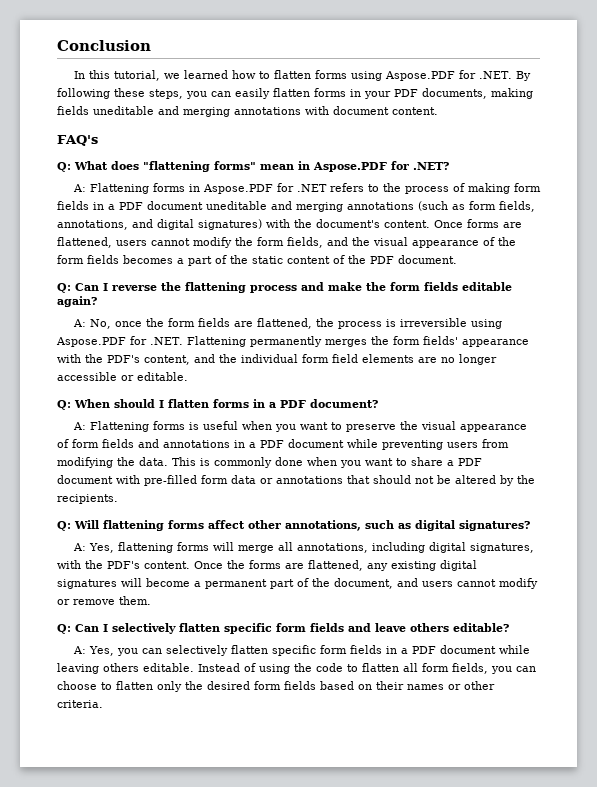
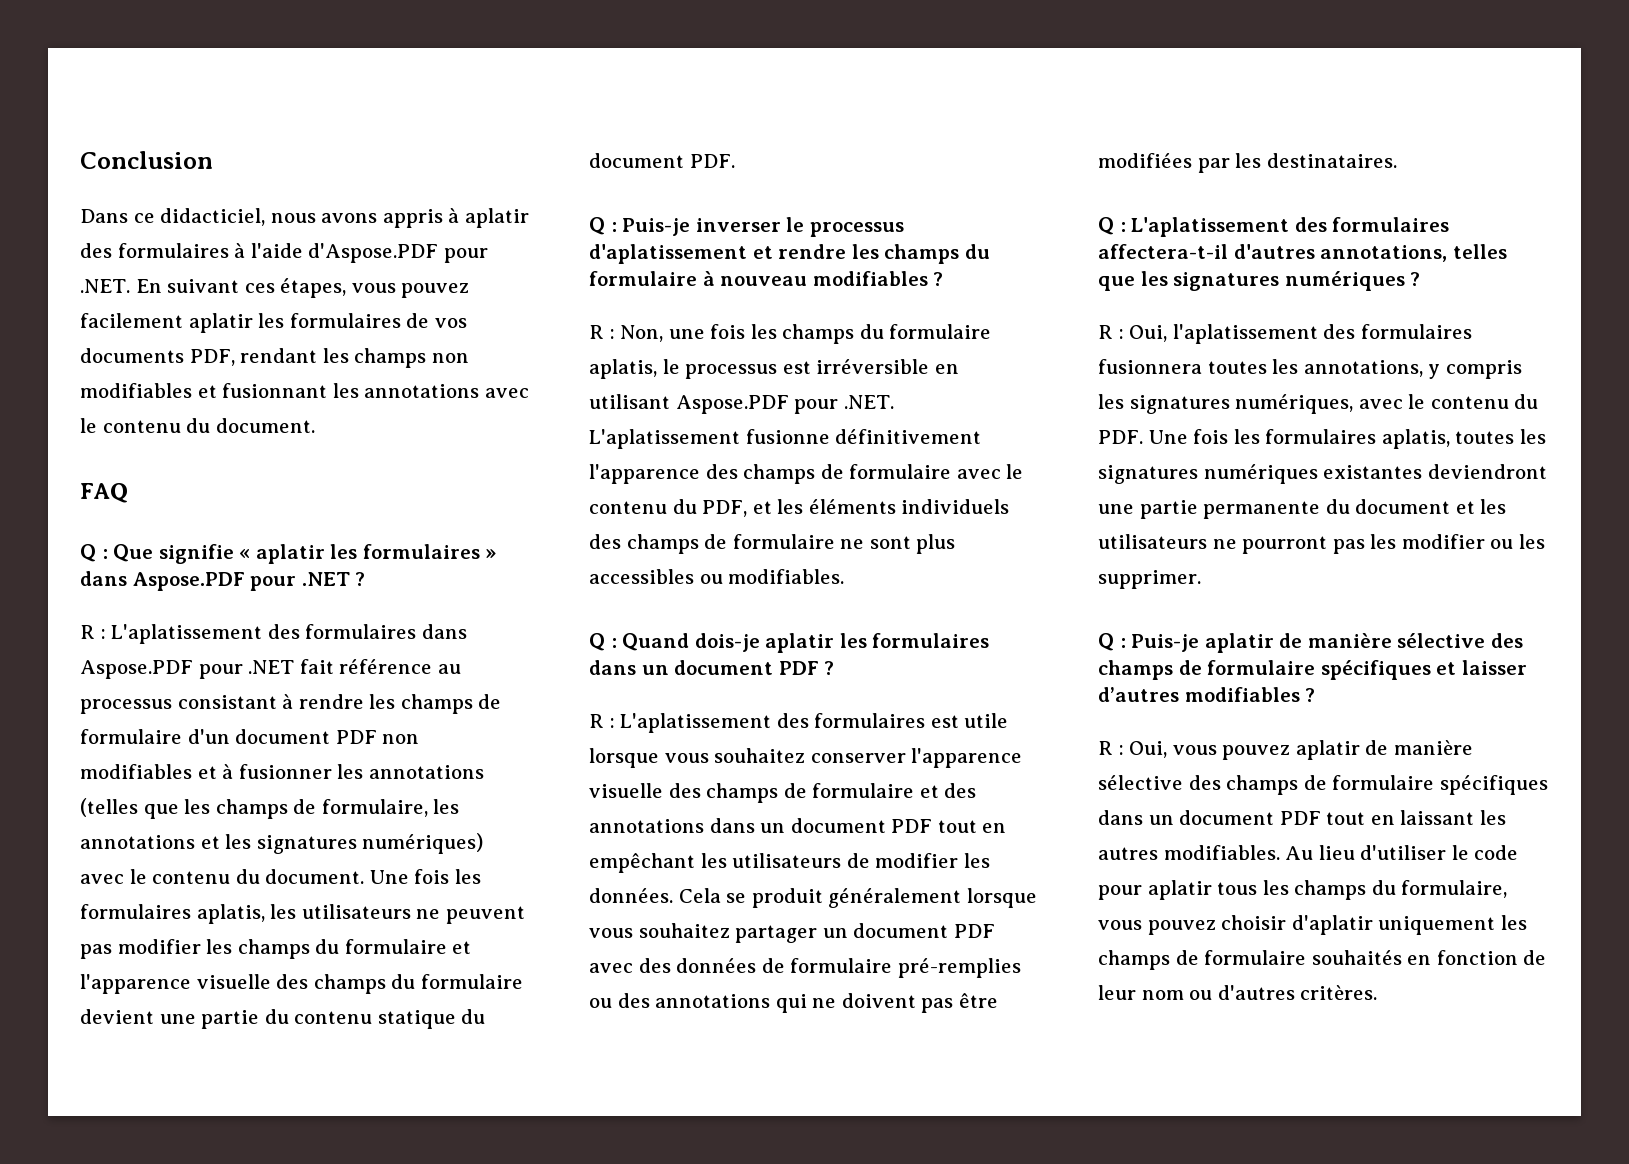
- In this tutorial, we learned how to flatten forms using Aspose.PDF for .NET. By following these steps, you can easily flatten forms in your PDF documents, making fields uneditable and merging annotations with document content.
- FAQ's
- Q: What does "flattening forms" mean in Aspose.PDF for .NET?
- A: Flattening forms in Aspose.PDF for .NET refers to the process of making form fields in a PDF document uneditable and merging annotations (such as form fields, annotations, and digital signatures) with the document's content. Once forms are flattened, users cannot modify the form fields, and the visual appearance of the form fields becomes a part of the static content of the PDF document.
- Q: Can I reverse the flattening process and make the form fields editable again?
- A: No, once the form fields are flattened, the process is irreversible using Aspose.PDF for .NET. Flattening permanently merges the form fields' appearance with the PDF's content, and the individual form field elements are no longer accessible or editable.
- Q: When should I flatten forms in a PDF document?
- A: Flattening forms is useful when you want to preserve the visual appearance of form fields and annotations in a PDF document while preventing users from modifying the data. This is commonly done when you want to share a PDF document with pre-filled form data or annotations that should not be altered by the recipients.
- Q: Will flattening forms affect other annotations, such as digital signatures?
- A: Yes, flattening forms will merge all annotations, including digital signatures, with the PDF's content. Once the forms are flattened, any existing digital signatures will become a permanent part of the document, and users cannot modify or remove them.
- Q: Can I selectively flatten specific form fields and leave others editable?
- A: Yes, you can selectively flatten specific form fields in a PDF document while leaving others editable. Instead of using the code to flatten all form fields, you can choose to flatten only the desired form fields based on their names or other criteria.
+ Dans ce didacticiel, nous avons appris à aplatir des formulaires à l'aide d'Aspose.PDF pour .NET. En suivant ces étapes, vous pouvez facilement aplatir les formulaires de vos documents PDF, rendant les champs non modifiables et fusionnant les annotations avec le contenu du document.
+ FAQ
+ Q : Que signifie « aplatir les formulaires » dans Aspose.PDF pour .NET ?
+ R : L'aplatissement des formulaires dans Aspose.PDF pour .NET fait référence au processus consistant à rendre les champs de formulaire d'un document PDF non modifiables et à fusionner les annotations (telles que les champs de formulaire, les annotations et les signatures numériques) avec le contenu du document. Une fois les formulaires aplatis, les utilisateurs ne peuvent pas modifier les champs du formulaire et l'apparence visuelle des champs du formulaire devient une partie du contenu statique du document PDF.
+ Q : Puis-je inverser le processus d'aplatissement et rendre les champs du formulaire à nouveau modifiables ?
+ R : Non, une fois les champs du formulaire aplatis, le processus est irréversible en utilisant Aspose.PDF pour .NET. L'aplatissement fusionne définitivement l'apparence des champs de formulaire avec le contenu du PDF, et les éléments individuels des champs de formulaire ne sont plus accessibles ou modifiables.
+ Q : Quand dois-je aplatir les formulaires dans un document PDF ?
+ R : L'aplatissement des formulaires est utile lorsque vous souhaitez conserver l'apparence visuelle des champs de formulaire et des annotations dans un document PDF tout en empêchant les utilisateurs de modifier les données. Cela se produit généralement lorsque vous souhaitez partager un document PDF avec des données de formulaire pré-remplies ou des annotations qui ne doivent pas être modifiées par les destinataires.
+ Q : L'aplatissement des formulaires affectera-t-il d'autres annotations, telles que les signatures numériques ?
+ R : Oui, l'aplatissement des formulaires fusionnera toutes les annotations, y compris les signatures numériques, avec le contenu du PDF. Une fois les formulaires aplatis, toutes les signatures numériques existantes deviendront une partie permanente du document et les utilisateurs ne pourront pas les modifier ou les supprimer.
+ Q : Puis-je aplatir de manière sélective des champs de formulaire spécifiques et laisser d’autres modifiables ?
+ R : Oui, vous pouvez aplatir de manière sélective des champs de formulaire spécifiques dans un document PDF tout en laissant les autres modifiables. Au lieu d'utiliser le code pour aplatir tous les champs du formulaire, vous pouvez choisir d'aplatir uniquement les champs de formulaire souhaités en fonction de leur nom ou d'autres critères.

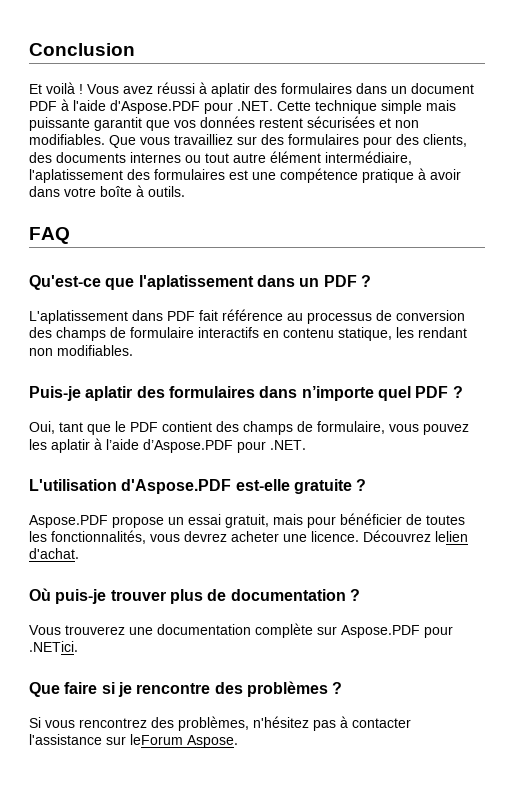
- Dans ce didacticiel, nous avons appris à aplatir des formulaires à l'aide d'Aspose.PDF pour .NET. En suivant ces étapes, vous pouvez facilement aplatir les formulaires de vos documents PDF, rendant les champs non modifiables et fusionnant les annotations avec le contenu du document.
+ Et voilà ! Vous avez réussi à aplatir des formulaires dans un document PDF à l'aide d'Aspose.PDF pour .NET. Cette technique simple mais puissante garantit que vos données restent sécurisées et non modifiables. Que vous travailliez sur des formulaires pour des clients, des documents internes ou tout autre élément intermédiaire, l'aplatissement des formulaires est une compétence pratique à avoir dans votre boîte à outils.
  FAQ
- Q : Que signifie « aplatir les formulaires » dans Aspose.PDF pour .NET ?
- R : L'aplatissement des formulaires dans Aspose.PDF pour .NET fait référence au processus consistant à rendre les champs de formulaire d'un document PDF non modifiables et à fusionner les annotations (telles que les champs de formulaire, les annotations et les signatures numériques) avec le contenu du document. Une fois les formulaires aplatis, les utilisateurs ne peuvent pas modifier les champs du formulaire et l'apparence visuelle des champs du formulaire devient une partie du contenu statique du document PDF.
- Q : Puis-je inverser le processus d'aplatissement et rendre les champs du formulaire à nouveau modifiables ?
- R : Non, une fois les champs du formulaire aplatis, le processus est irréversible en utilisant Aspose.PDF pour .NET. L'aplatissement fusionne définitivement l'apparence des champs de formulaire avec le contenu du PDF, et les éléments individuels des champs de formulaire ne sont plus accessibles ou modifiables.
- Q : Quand dois-je aplatir les formulaires dans un document PDF ?
- R : L'aplatissement des formulaires est utile lorsque vous souhaitez conserver l'apparence visuelle des champs de formulaire et des annotations dans un document PDF tout en empêchant les utilisateurs de modifier les données. Cela se produit généralement lorsque vous souhaitez partager un document PDF avec des données de formulaire pré-remplies ou des annotations qui ne doivent pas être modifiées par les destinataires.
- Q : L'aplatissement des formulaires affectera-t-il d'autres annotations, telles que les signatures numériques ?
- R : Oui, l'aplatissement des formulaires fusionnera toutes les annotations, y compris les signatures numériques, avec le contenu du PDF. Une fois les formulaires aplatis, toutes les signatures numériques existantes deviendront une partie permanente du document et les utilisateurs ne pourront pas les modifier ou les supprimer.
- Q : Puis-je aplatir de manière sélective des champs de formulaire spécifiques et laisser d’autres modifiables ?
- R : Oui, vous pouvez aplatir de manière sélective des champs de formulaire spécifiques dans un document PDF tout en laissant les autres modifiables. Au lieu d'utiliser le code pour aplatir tous les champs du formulaire, vous pouvez choisir d'aplatir uniquement les champs de formulaire souhaités en fonction de leur nom ou d'autres critères.
+ Qu'est-ce que l'aplatissement dans un PDF ?
+ L'aplatissement dans PDF fait référence au processus de conversion des champs de formulaire interactifs en contenu statique, les rendant non modifiables.
+ Puis-je aplatir des formulaires dans n’importe quel PDF ?
+ Oui, tant que le PDF contient des champs de formulaire, vous pouvez les aplatir à l’aide d’Aspose.PDF pour .NET.
+ L'utilisation d'Aspose.PDF est-elle gratuite ?
+ Aspose.PDF propose un essai gratuit, mais pour bénéficier de toutes les fonctionnalités, vous devrez acheter une licence. Découvrez lelien d'achat.
+ Où puis-je trouver plus de documentation ?
+ Vous trouverez une documentation complète sur Aspose.PDF pour .NETici.
+ Que faire si je rencontre des problèmes ?
+ Si vous rencontrez des problèmes, n'hésitez pas à contacter l'assistance sur leForum Aspose.

